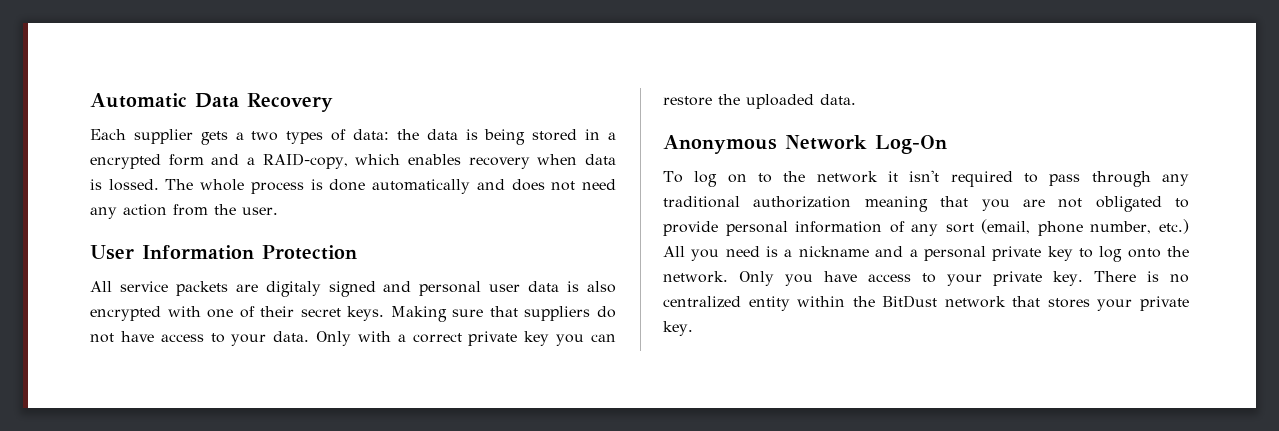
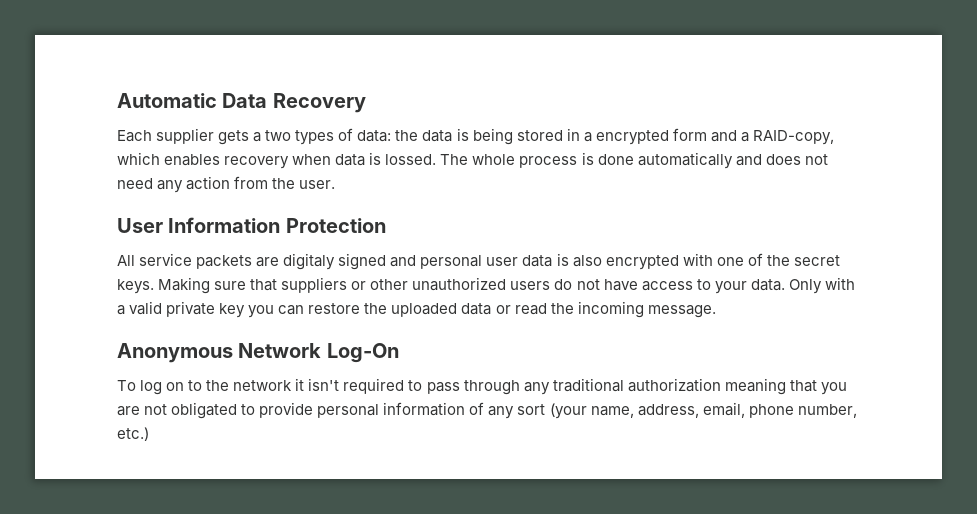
- All service packets are digitaly signed and personal user data is also encrypted with one of their secret keys.
+ All service packets are digitaly signed and personal user data is also encrypted with one of the secret keys.
- Making sure that suppliers do not have access to your data.
+ Making sure that suppliers or other unauthorized users do not have access to your data.
- Only with a correct private key you can restore the uploaded data.
+ Only with a valid private key you can restore the uploaded data or read the incoming message.
- To log on to the network it isn't required to pass through any traditional authorization meaning that you are not obligated to provide personal information of any sort (email, phone number, etc.) All you need is a nickname and a personal private key to log onto the network. Only you have access to your private key. There is no centralized entity within the BitDust network that stores your private key.
+ To log on to the network it isn't required to pass through any traditional authorization meaning that you are not obligated to provide personal information of any sort (your name, address, email, phone number, etc.)

